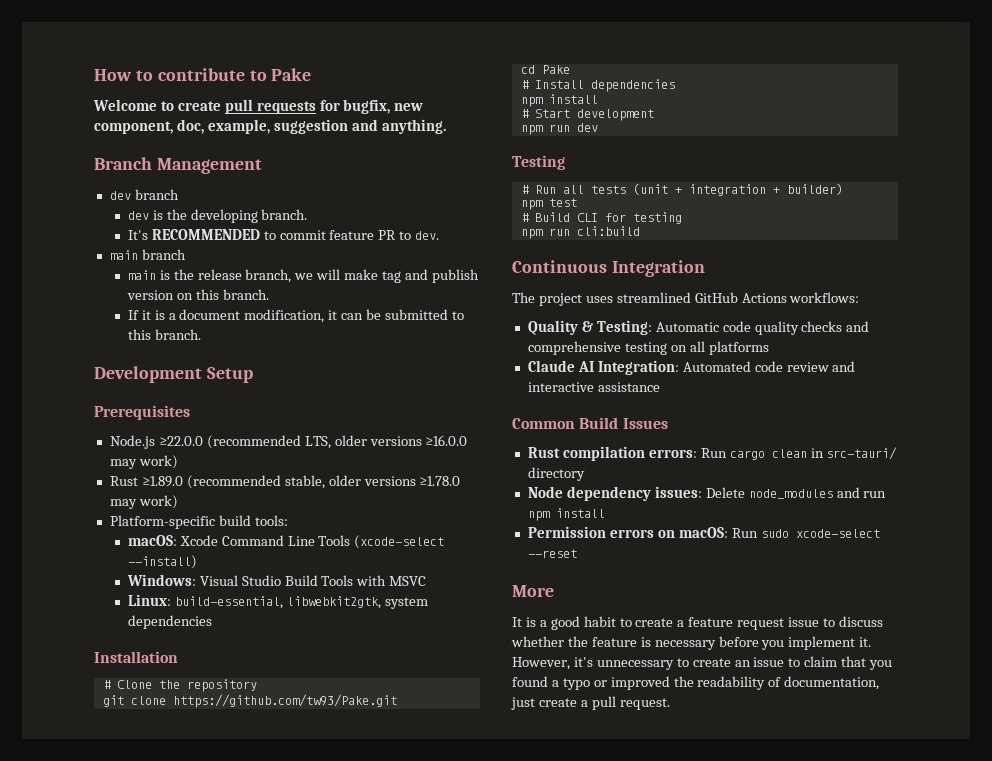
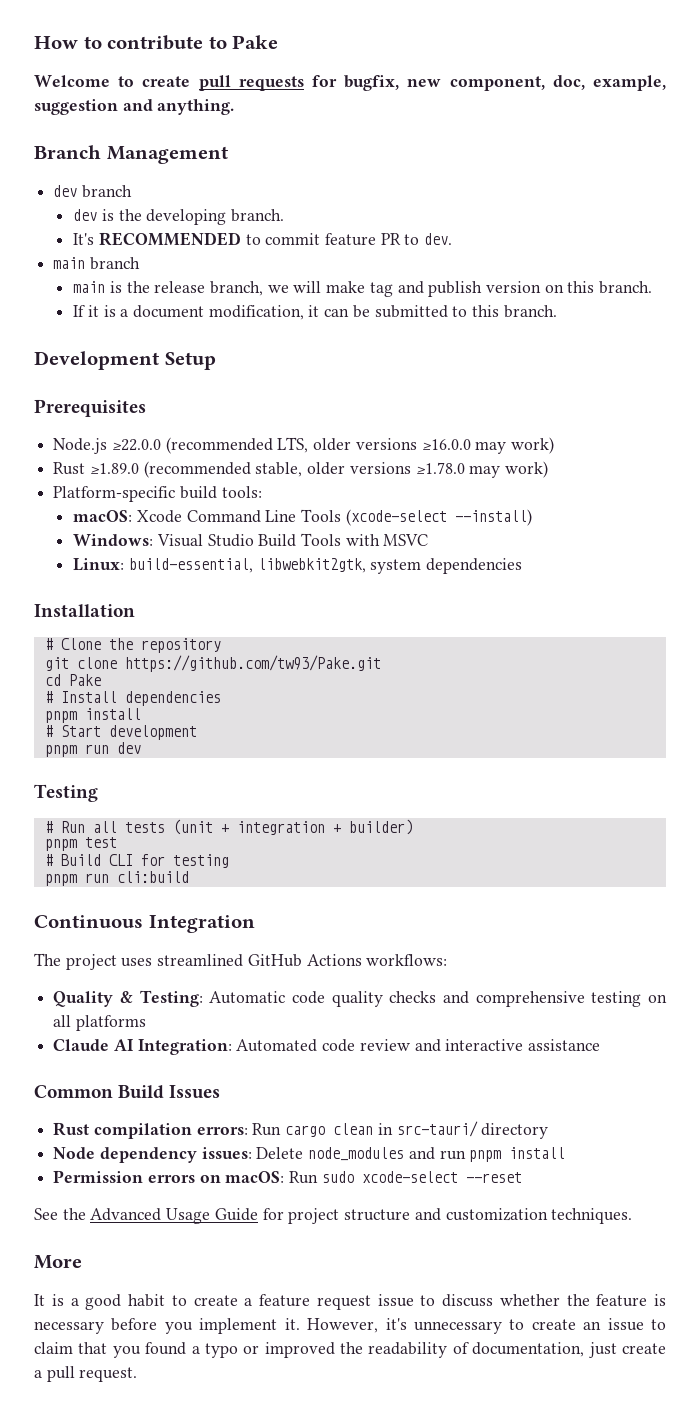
  # Install dependencies
- npm install
+ pnpm install
- npm run dev
+ pnpm run dev
- npm test
+ pnpm test
- npm run cli:build
+ pnpm run cli:build
- Node dependency issues: Delete node_modules and run npm install
+ Node dependency issues: Delete node_modules and run pnpm install
+ See the Advanced Usage Guide for project structure and customization techniques.

